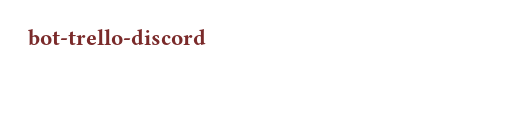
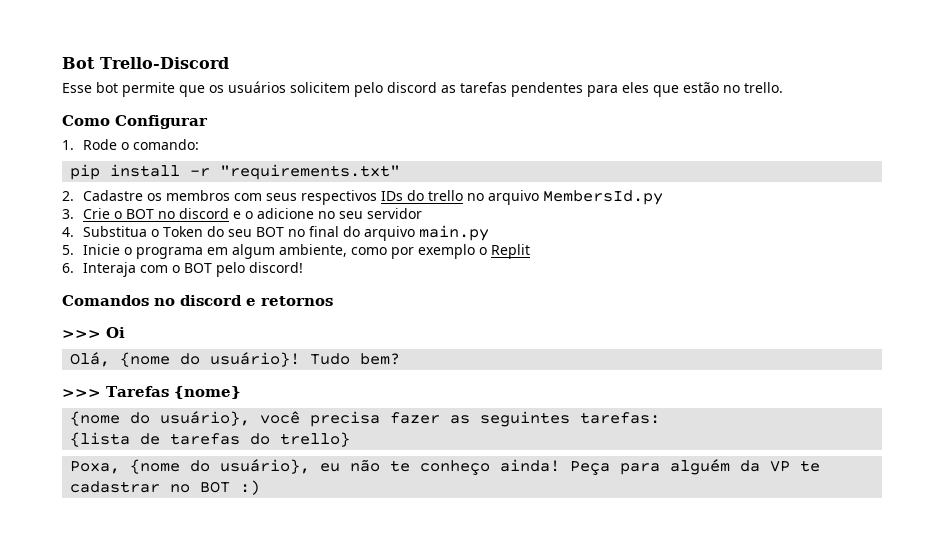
- bot-trello-discord
+ Bot Trello-Discord
+ Esse bot permite que os usuários solicitem pelo discord as tarefas pendentes para eles que estão no trello.
+ Como Configurar
+ 1. Rode o comando:
+ pip install -r "requirements.txt"
+ 2. Cadastre os membros com seus respectivos IDs do trello no arquivo MembersId.py
+ 3. Crie o BOT no discord e o adicione no seu servidor
+ 4. Substitua o Token do seu BOT no final do arquivo main.py
+ 5. Inicie o programa em algum ambiente, como por exemplo o Replit
+ 6. Interaja com o BOT pelo discord!
+ Comandos no discord e retornos
+ >>> Oi
+ Olá, {nome do usuário}! Tudo bem?
+ >>> Tarefas {nome}
+ {nome do usuário}, você precisa fazer as seguintes tarefas:
+ {lista de tarefas do trello}
+ Poxa, {nome do usuário}, eu não te conheço ainda! Peça para alguém da VP te cadastrar no BOT :)

